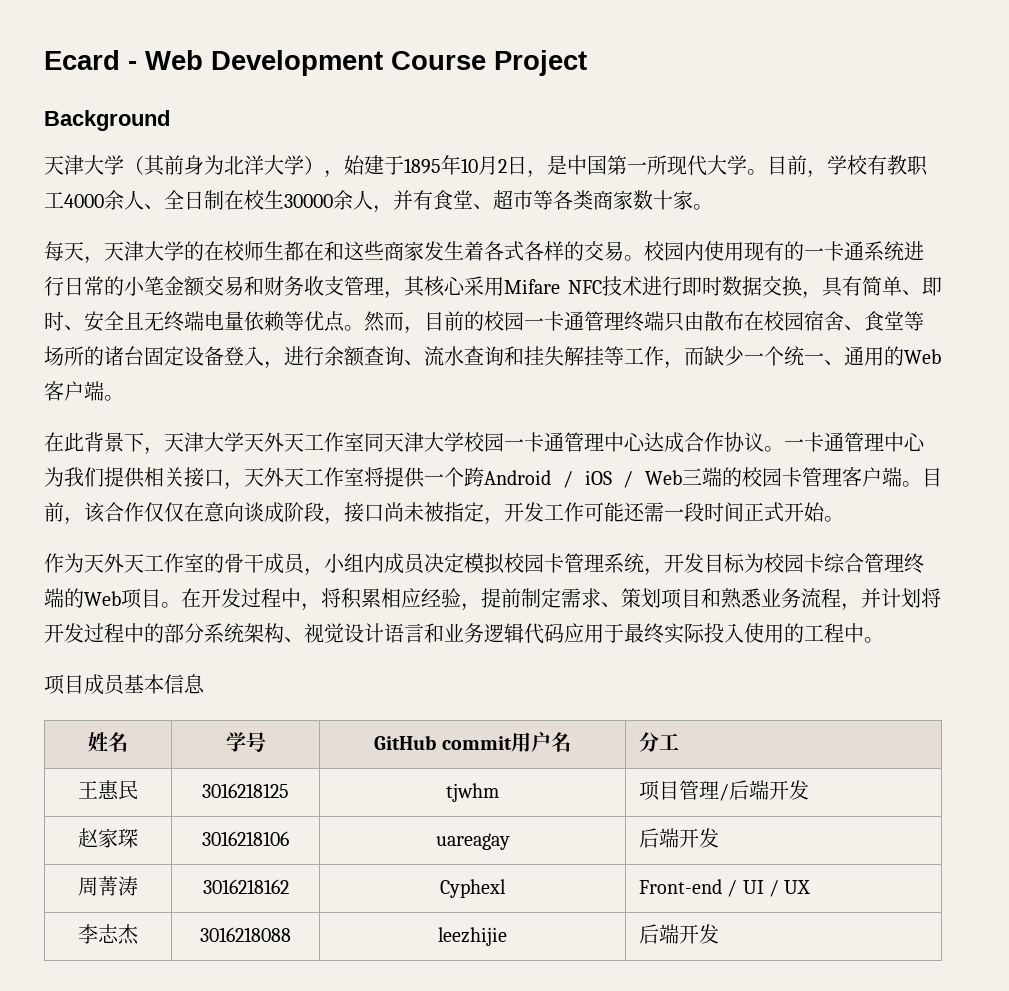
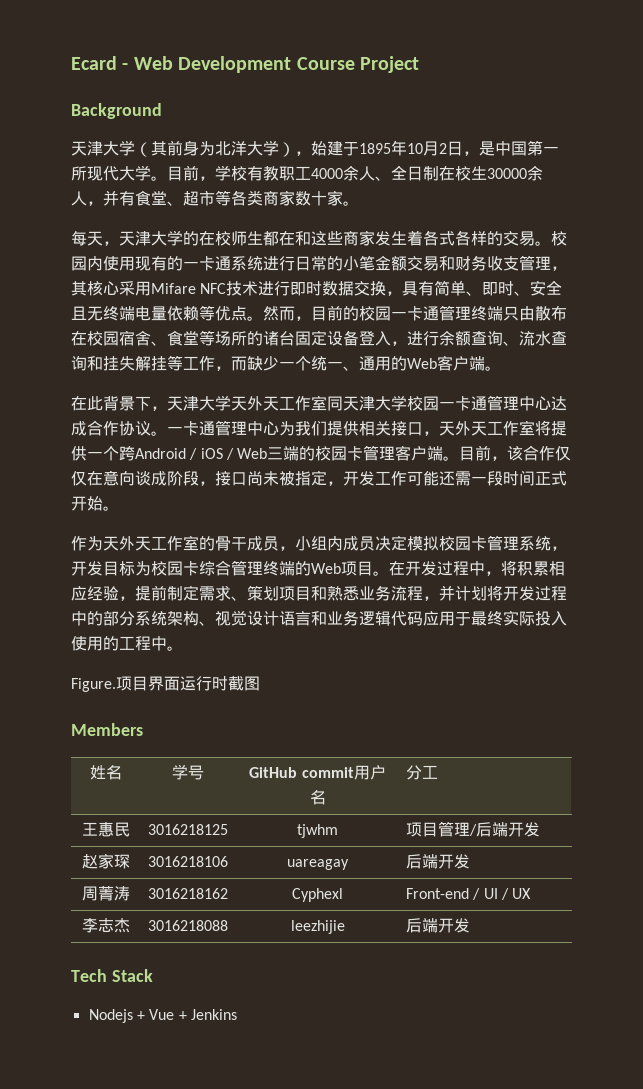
- 项目成员基本信息
+ Figure.项目界面运行时截图
+ Members
+ Tech Stack
+ Nodejs + Vue + Jenkins

